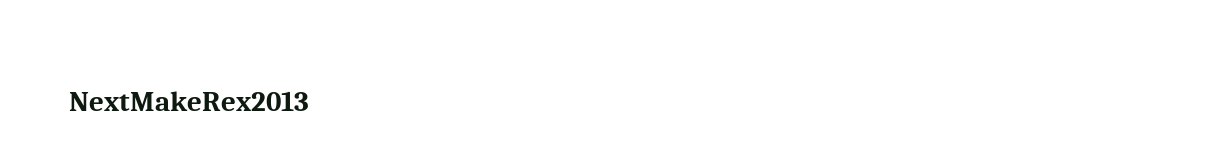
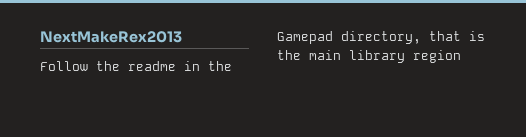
+ Follow the readme in the Gamepad directory, that is the main library region

